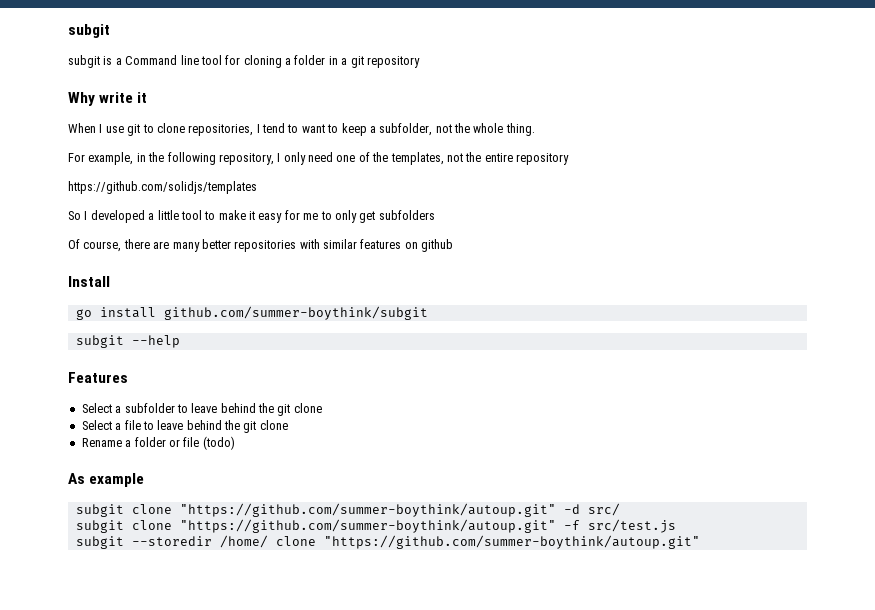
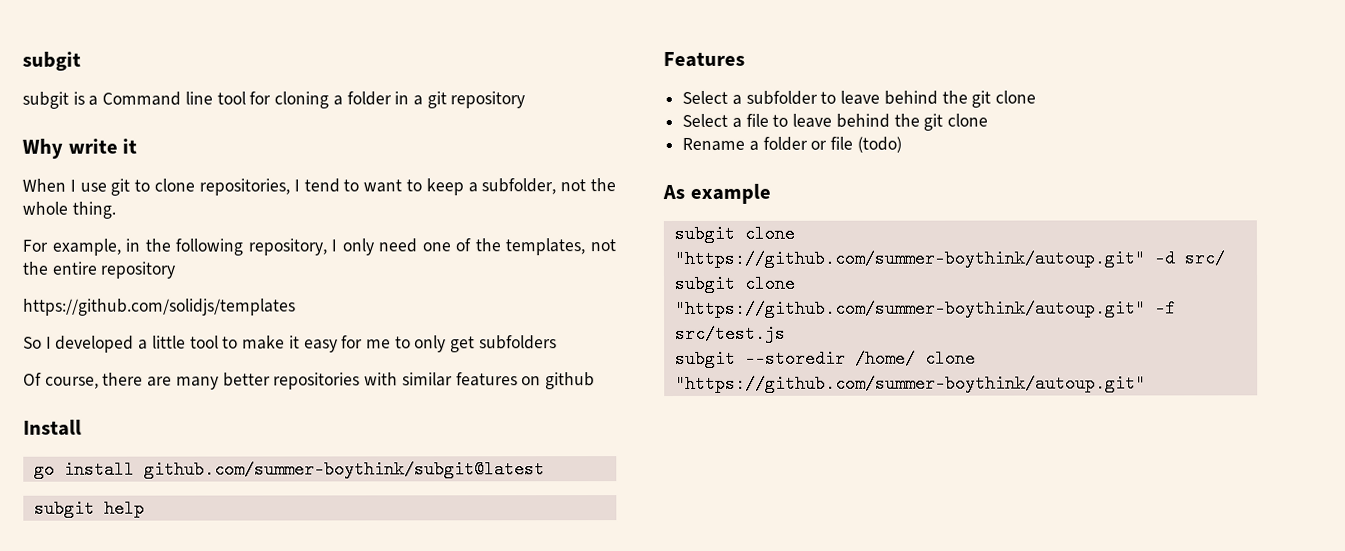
- go install github.com/summer-boythink/subgit
- subgit --help
+ go install github.com/summer-boythink/subgit@latest
+ subgit help

